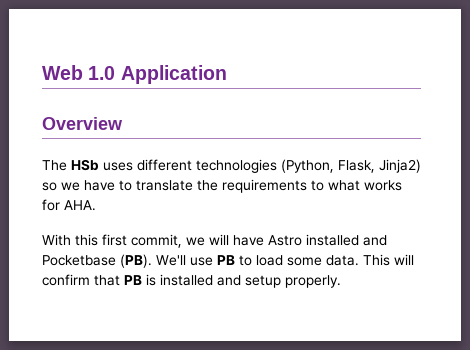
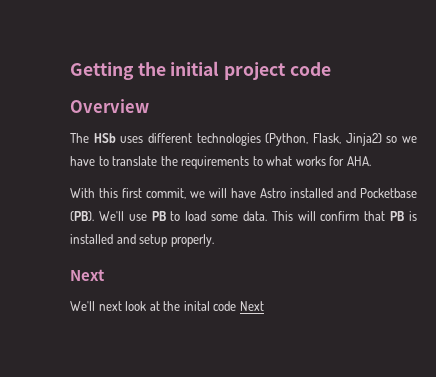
- Web 1.0 Application
+ Getting the initial project code
  This will confirm that PB is installed and setup properly.
+ Next
+ We'll next look at the inital code Next

